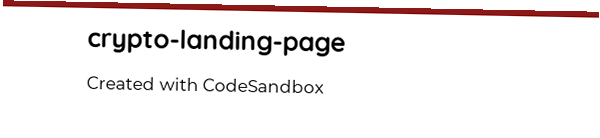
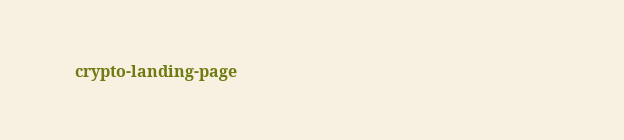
- Created with CodeSandbox

